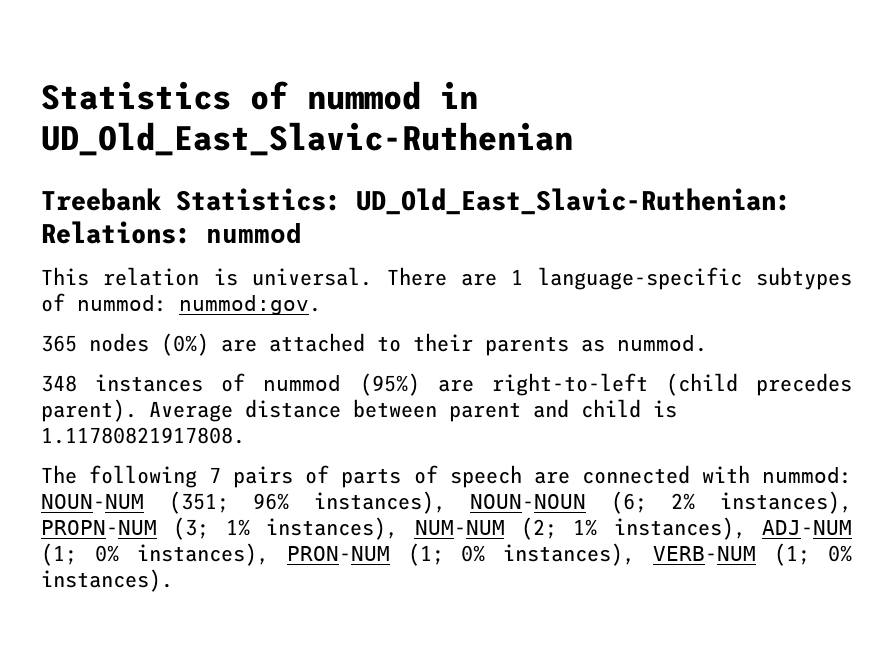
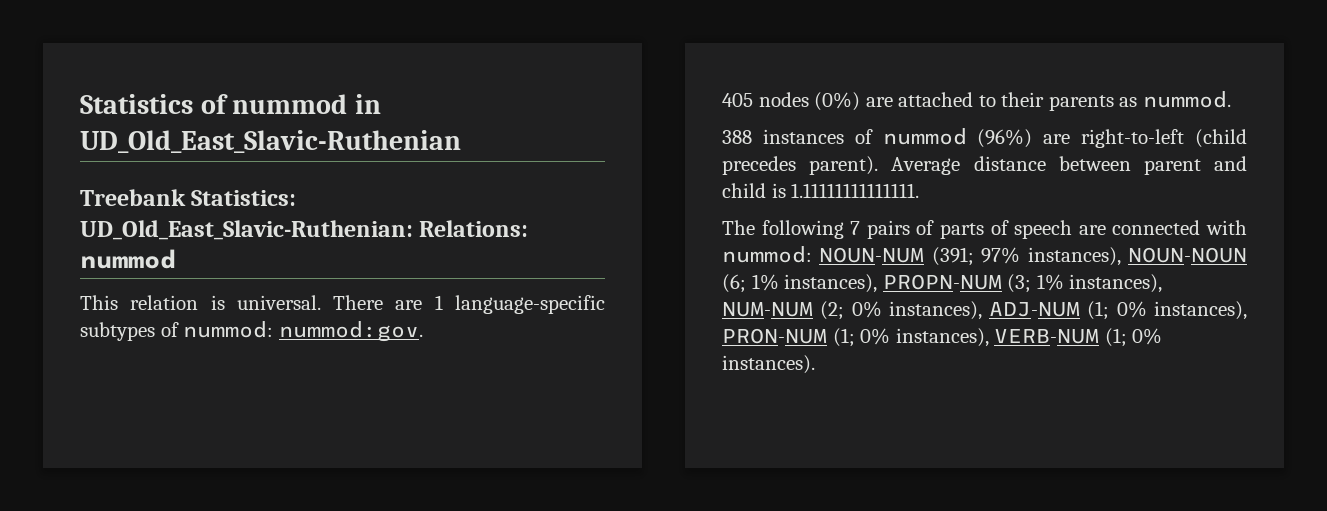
- 365 nodes (0%) are attached to their parents as nummod.
+ 405 nodes (0%) are attached to their parents as nummod.
- 348 instances of nummod (95%) are right-to-left (child precedes parent).
+ 388 instances of nummod (96%) are right-to-left (child precedes parent).
- Average distance between parent and child is 1.11780821917808.
+ Average distance between parent and child is 1.11111111111111.
- The following 7 pairs of parts of speech are connected with nummod: NOUN-NUM (351; 96% instances), NOUN-NOUN (6; 2% instances), PROPN-NUM (3; 1% instances), NUM-NUM (2; 1% instances), ADJ-NUM (1; 0% instances), PRON-NUM (1; 0% instances), VERB-NUM (1; 0% instances).
+ The following 7 pairs of parts of speech are connected with nummod: NOUN-NUM (391; 97% instances), NOUN-NOUN (6; 1% instances), PROPN-NUM (3; 1% instances), NUM-NUM (2; 0% instances), ADJ-NUM (1; 0% instances), PRON-NUM (1; 0% instances), VERB-NUM (1; 0% instances).

